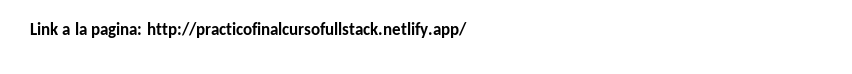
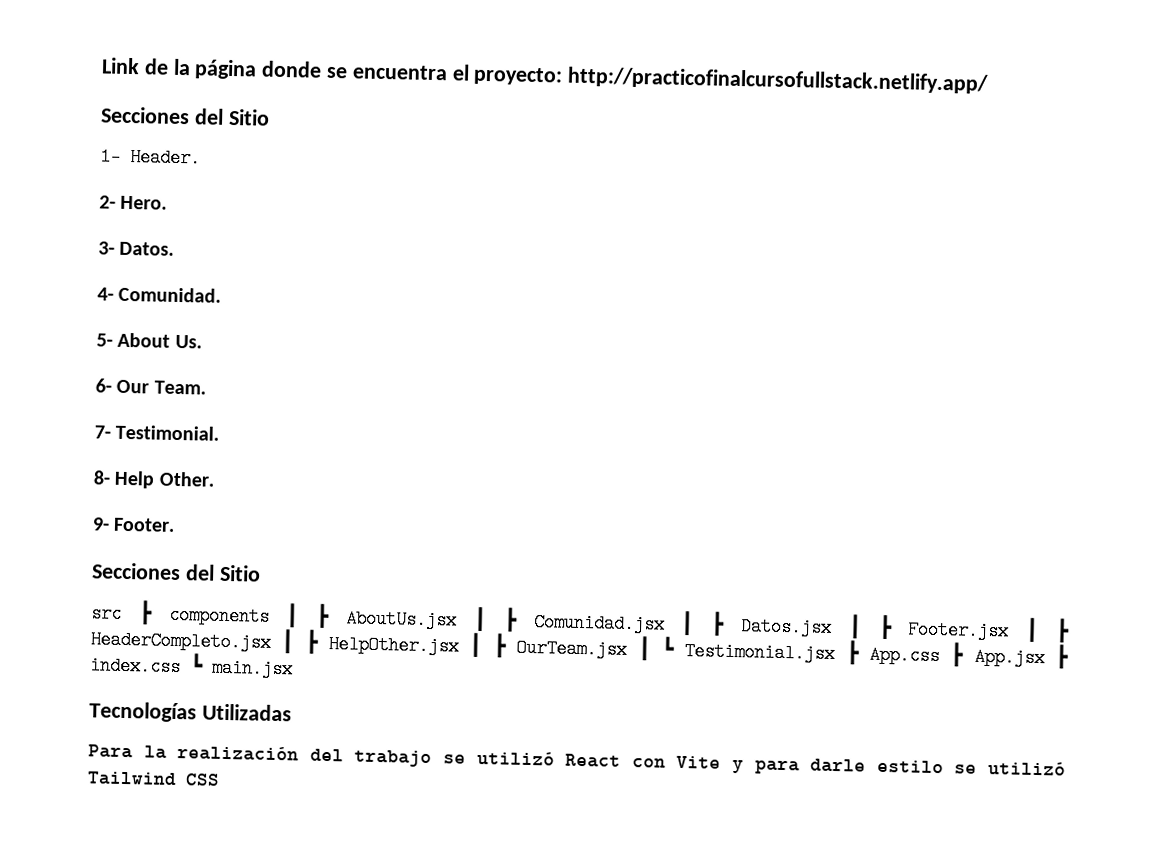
- Link a la pagina: http://practicofinalcursofullstack.netlify.app/
+ Link de la página donde se encuentra el proyecto: http://practicofinalcursofullstack.netlify.app/
+ Secciones del Sitio
+ 1- Header.
+ 2- Hero.
+ 3- Datos.
+ 4- Comunidad.
+ 5- About Us.
+ 6- Our Team.
+ 7- Testimonial.
+ 8- Help Other.
+ 9- Footer.
+ Secciones del Sitio
+ src ┣ components ┃ ┣ AboutUs.jsx ┃ ┣ Comunidad.jsx ┃ ┣ Datos.jsx ┃ ┣ Footer.jsx ┃ ┣ HeaderCompleto.jsx ┃ ┣ HelpOther.jsx ┃ ┣ OurTeam.jsx ┃ ┗ Testimonial.jsx ┣ App.css ┣ App.jsx ┣ index.css ┗ main.jsx
+ Tecnologías Utilizadas
+ Para la realización del trabajo se utilizó React con Vite y para darle estilo se utilizó Tailwind CSS

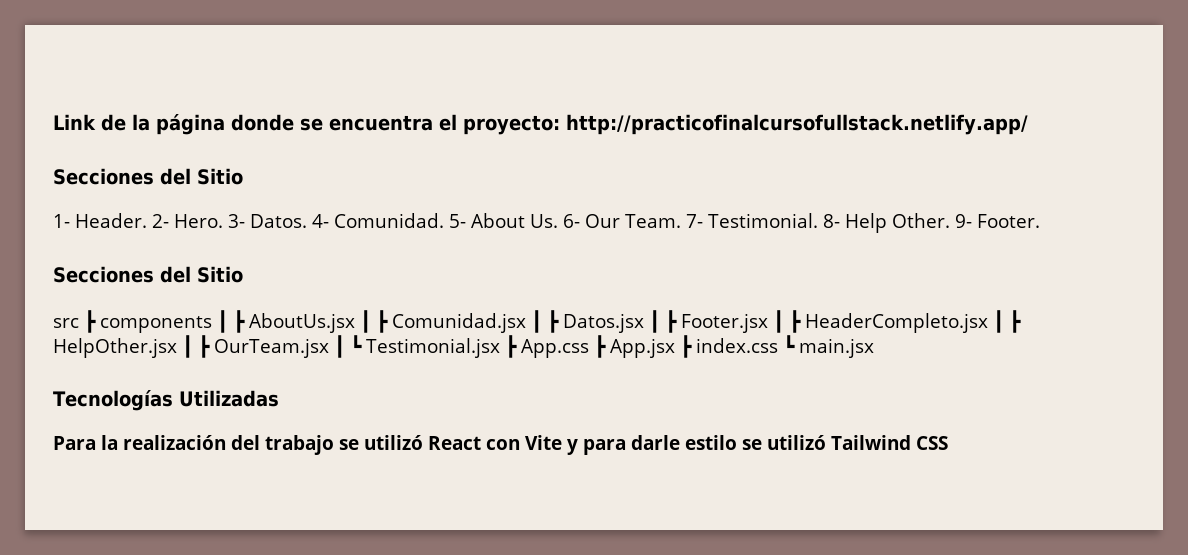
- 1- Header.
- 2- Hero.
- 3- Datos.
- 4- Comunidad.
- 5- About Us.
- 6- Our Team.
- 7- Testimonial.
- 8- Help Other.
- 9- Footer.
+ 1- Header. 2- Hero. 3- Datos. 4- Comunidad. 5- About Us. 6- Our Team. 7- Testimonial. 8- Help Other. 9- Footer.

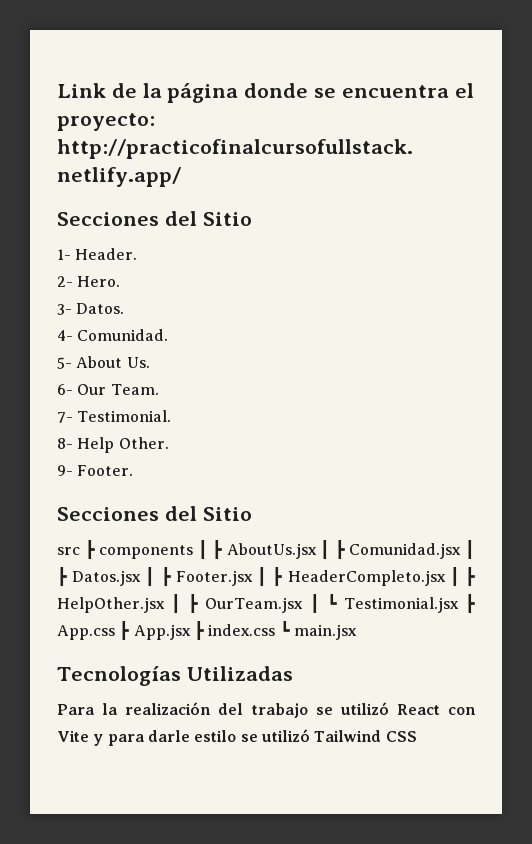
- 1- Header. 2- Hero. 3- Datos. 4- Comunidad. 5- About Us. 6- Our Team. 7- Testimonial. 8- Help Other. 9- Footer.
+ 1- Header.
+ 2- Hero.
+ 3- Datos.
+ 4- Comunidad.
+ 5- About Us.
+ 6- Our Team.
+ 7- Testimonial.
+ 8- Help Other.
+ 9- Footer.

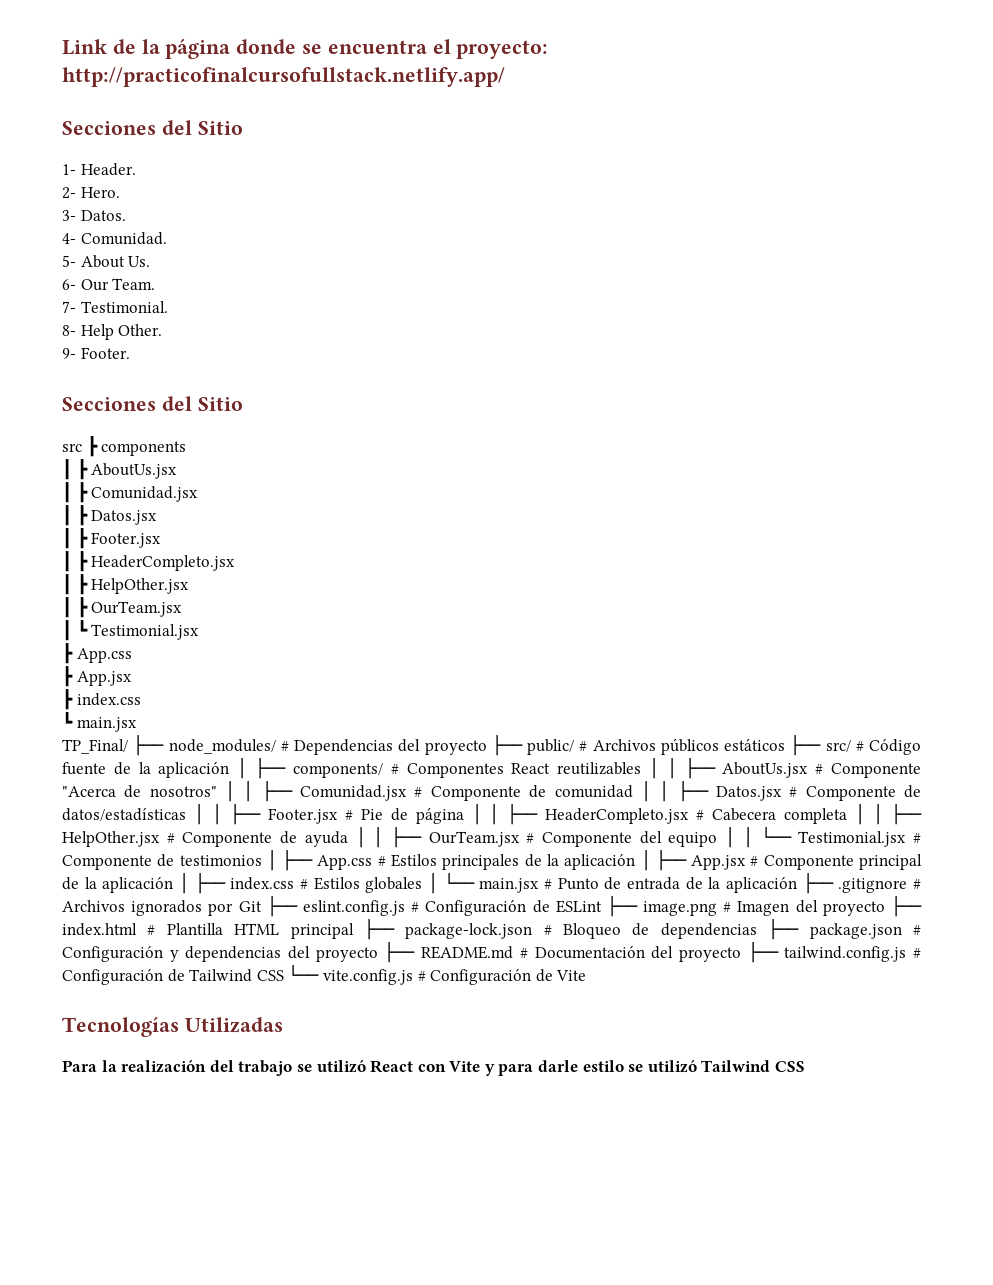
- src ┣ components ┃ ┣ AboutUs.jsx ┃ ┣ Comunidad.jsx ┃ ┣ Datos.jsx ┃ ┣ Footer.jsx ┃ ┣ HeaderCompleto.jsx ┃ ┣ HelpOther.jsx ┃ ┣ OurTeam.jsx ┃ ┗ Testimonial.jsx ┣ App.css ┣ App.jsx ┣ index.css ┗ main.jsx
+ src ┣ components
+ ┃ ┣ AboutUs.jsx
+ ┃ ┣ Comunidad.jsx
+ ┃ ┣ Datos.jsx
+ ┃ ┣ Footer.jsx
+ ┃ ┣ HeaderCompleto.jsx
+ ┃ ┣ HelpOther.jsx
+ ┃ ┣ OurTeam.jsx
+ ┃ ┗ Testimonial.jsx
+ ┣ App.css
+ ┣ App.jsx
+ ┣ index.css
+ ┗ main.jsx
+ TP_Final/ ├── node_modules/ # Dependencias del proyecto ├── public/ # Archivos públicos estáticos ├── src/ # Código fuente de la aplicación │ ├── components/ # Componentes React reutilizables │ │ ├── AboutUs.jsx # Componente "Acerca de nosotros" │ │ ├── Comunidad.jsx # Componente de comunidad │ │ ├── Datos.jsx # Componente de datos/estadísticas │ │ ├── Footer.jsx # Pie de página │ │ ├── HeaderCompleto.jsx # Cabecera completa │ │ ├── HelpOther.jsx # Componente de ayuda │ │ ├── OurTeam.jsx # Componente del equipo │ │ └── Testimonial.jsx # Componente de testimonios │ ├── App.css # Estilos principales de la aplicación │ ├── App.jsx # Componente principal de la aplicación │ ├── index.css # Estilos globales │ └── main.jsx # Punto de entrada de la aplicación ├── .gitignore # Archivos ignorados por Git ├── eslint.config.js # Configuración de ESLint ├── image.png # Imagen del proyecto ├── index.html # Plantilla HTML principal ├── package-lock.json # Bloqueo de dependencias ├── package.json # Configuración y dependencias del proyecto ├── README.md # Documentación del proyecto ├── tailwind.config.js # Configuración de Tailwind CSS └── vite.config.js # Configuración de Vite

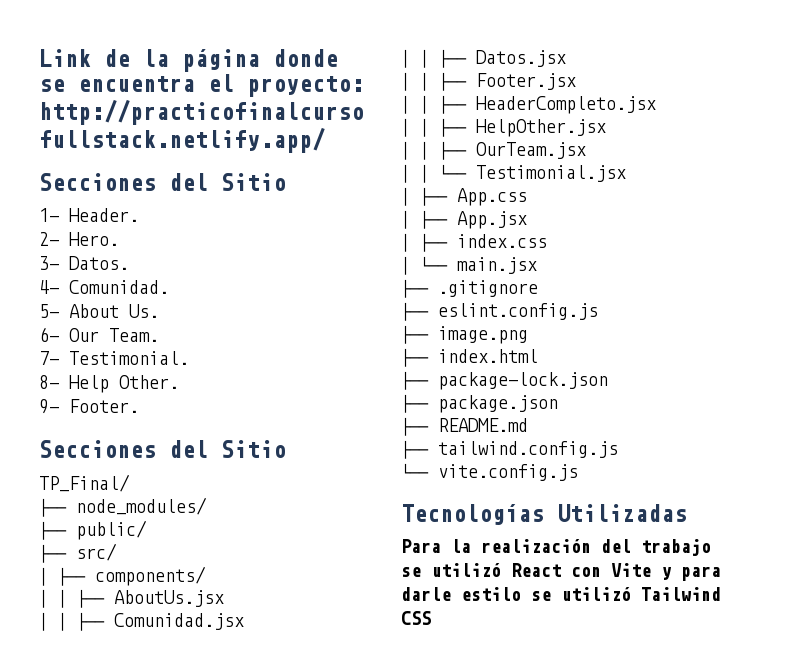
- src ┣ components
- ┃ ┣ AboutUs.jsx
- ┃ ┣ Comunidad.jsx
- ┃ ┣ Datos.jsx
- ┃ ┣ Footer.jsx
- ┃ ┣ HeaderCompleto.jsx
- ┃ ┣ HelpOther.jsx
- ┃ ┣ OurTeam.jsx
- ┃ ┗ Testimonial.jsx
- ┣ App.css
- ┣ App.jsx
- ┣ index.css
- ┗ main.jsx
- TP_Final/ ├── node_modules/ # Dependencias del proyecto ├── public/ # Archivos públicos estáticos ├── src/ # Código fuente de la aplicación │ ├── components/ # Componentes React reutilizables │ │ ├── AboutUs.jsx # Componente "Acerca de nosotros" │ │ ├── Comunidad.jsx # Componente de comunidad │ │ ├── Datos.jsx # Componente de datos/estadísticas │ │ ├── Footer.jsx # Pie de página │ │ ├── HeaderCompleto.jsx # Cabecera completa │ │ ├── HelpOther.jsx # Componente de ayuda │ │ ├── OurTeam.jsx # Componente del equipo │ │ └── Testimonial.jsx # Componente de testimonios │ ├── App.css # Estilos principales de la aplicación │ ├── App.jsx # Componente principal de la aplicación │ ├── index.css # Estilos globales │ └── main.jsx # Punto de entrada de la aplicación ├── .gitignore # Archivos ignorados por Git ├── eslint.config.js # Configuración de ESLint ├── image.png # Imagen del proyecto ├── index.html # Plantilla HTML principal ├── package-lock.json # Bloqueo de dependencias ├── package.json # Configuración y dependencias del proyecto ├── README.md # Documentación del proyecto ├── tailwind.config.js # Configuración de Tailwind CSS └── vite.config.js # Configuración de Vite
+ TP_Final/
+ ├── node_modules/
+ ├── public/
+ ├── src/
+ │ ├── components/
+ │ │ ├── AboutUs.jsx
+ │ │ ├── Comunidad.jsx
+ │ │ ├── Datos.jsx
+ │ │ ├── Footer.jsx
+ │ │ ├── HeaderCompleto.jsx
+ │ │ ├── HelpOther.jsx
+ │ │ ├── OurTeam.jsx
+ │ │ └── Testimonial.jsx
+ │ ├── App.css
+ │ ├── App.jsx
+ │ ├── index.css
+ │ └── main.jsx
+ ├── .gitignore
+ ├── eslint.config.js
+ ├── image.png
+ ├── index.html
+ ├── package-lock.json
+ ├── package.json
+ ├── README.md
+ ├── tailwind.config.js
+ └── vite.config.js

